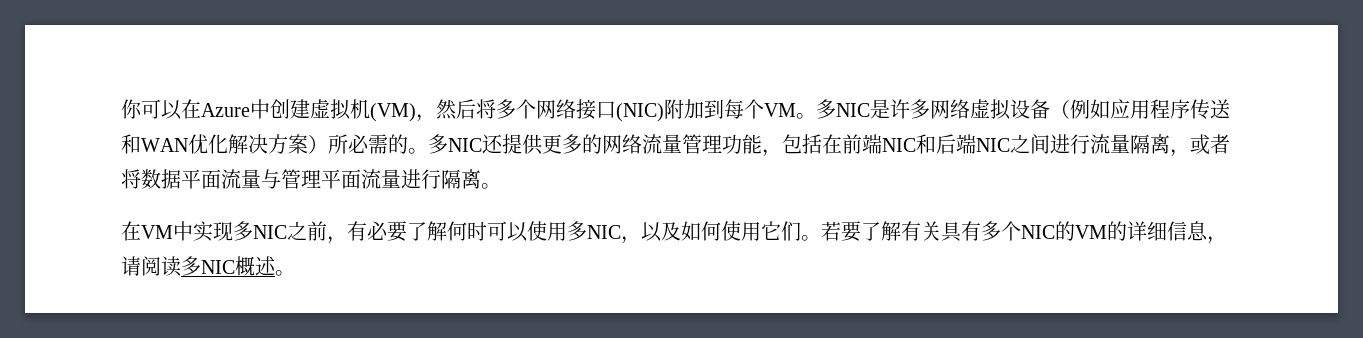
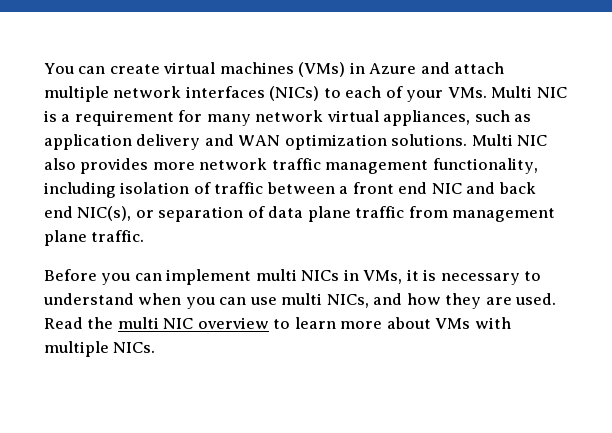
- 你可以在Azure中创建虚拟机(VM)，然后将多个网络接口(NIC)附加到每个VM。多NIC是许多网络虚拟设备（例如应用程序传送和WAN优化解决方案）所必需的。多NIC还提供更多的网络流量管理功能，包括在前端NIC和后端NIC之间进行流量隔离，或者将数据平面流量与管理平面流量进行隔离。
- 在VM中实现多NIC之前，有必要了解何时可以使用多NIC，以及如何使用它们。若要了解有关具有多个NIC的VM的详细信息，请阅读多NIC概述。
+ You can create virtual machines (VMs) in Azure and attach multiple network interfaces (NICs) to each of your VMs. Multi NIC is a requirement for many network virtual appliances, such as application delivery and WAN optimization solutions. Multi NIC also provides more network traffic management functionality, including isolation of traffic between a front end NIC and back end NIC(s), or separation of data plane traffic from management plane traffic.
+ Before you can implement multi NICs in VMs, it is necessary to understand when you can use multi NICs, and how they are used. Read the multi NIC overview to learn more about VMs with multiple NICs.

